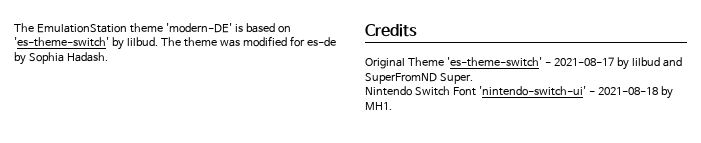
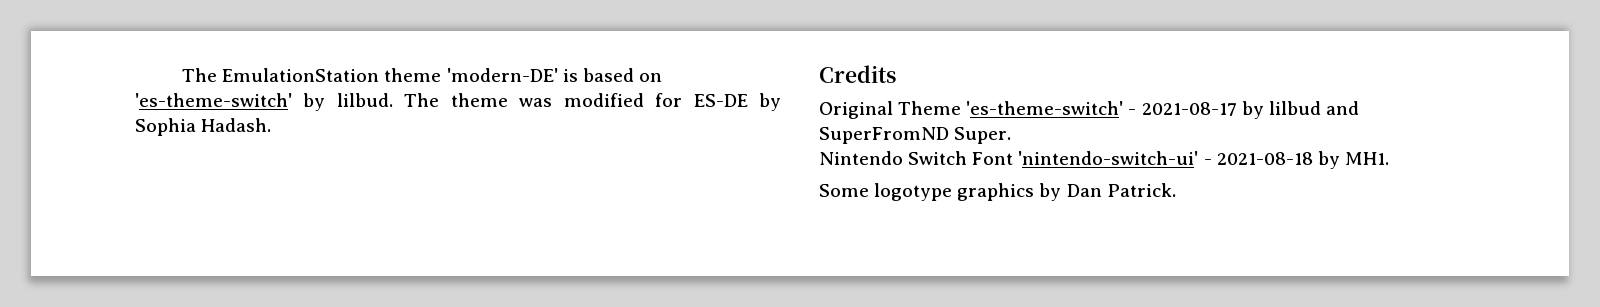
- The theme was modified for es-de by Sophia Hadash.
+ The theme was modified for ES-DE by Sophia Hadash.
+ Some logotype graphics by Dan Patrick.

